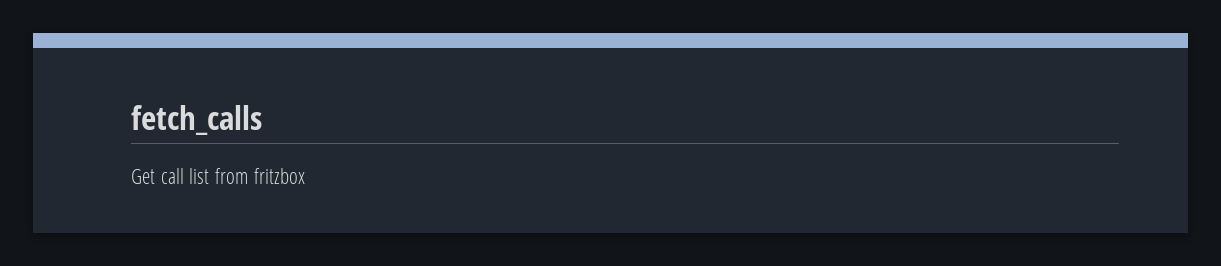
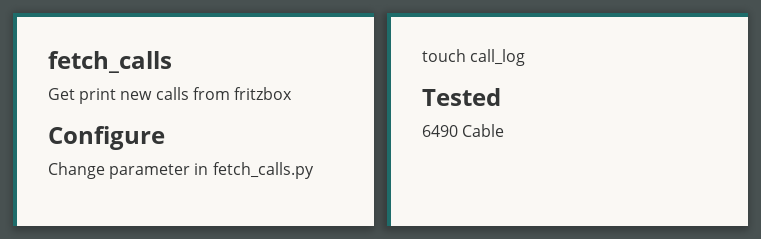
- Get call list from fritzbox
+ Get print new calls from fritzbox
+ Configure
+ Change parameter in fetch_calls.py touch call_log
+ Tested
+ 6490 Cable

